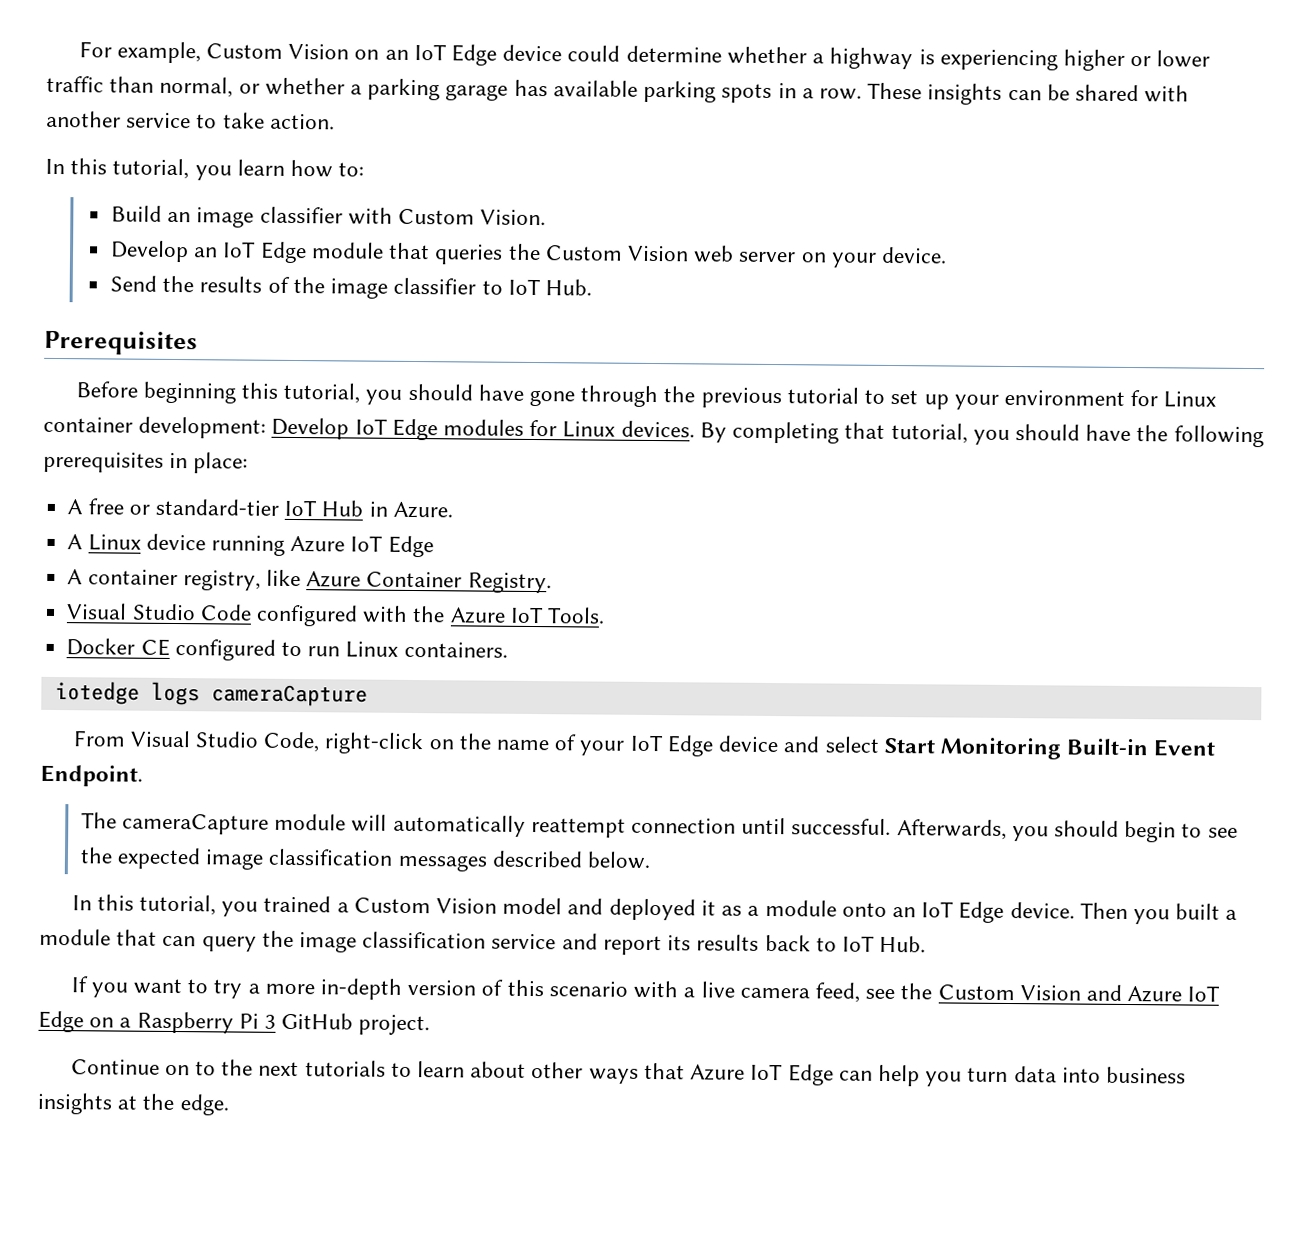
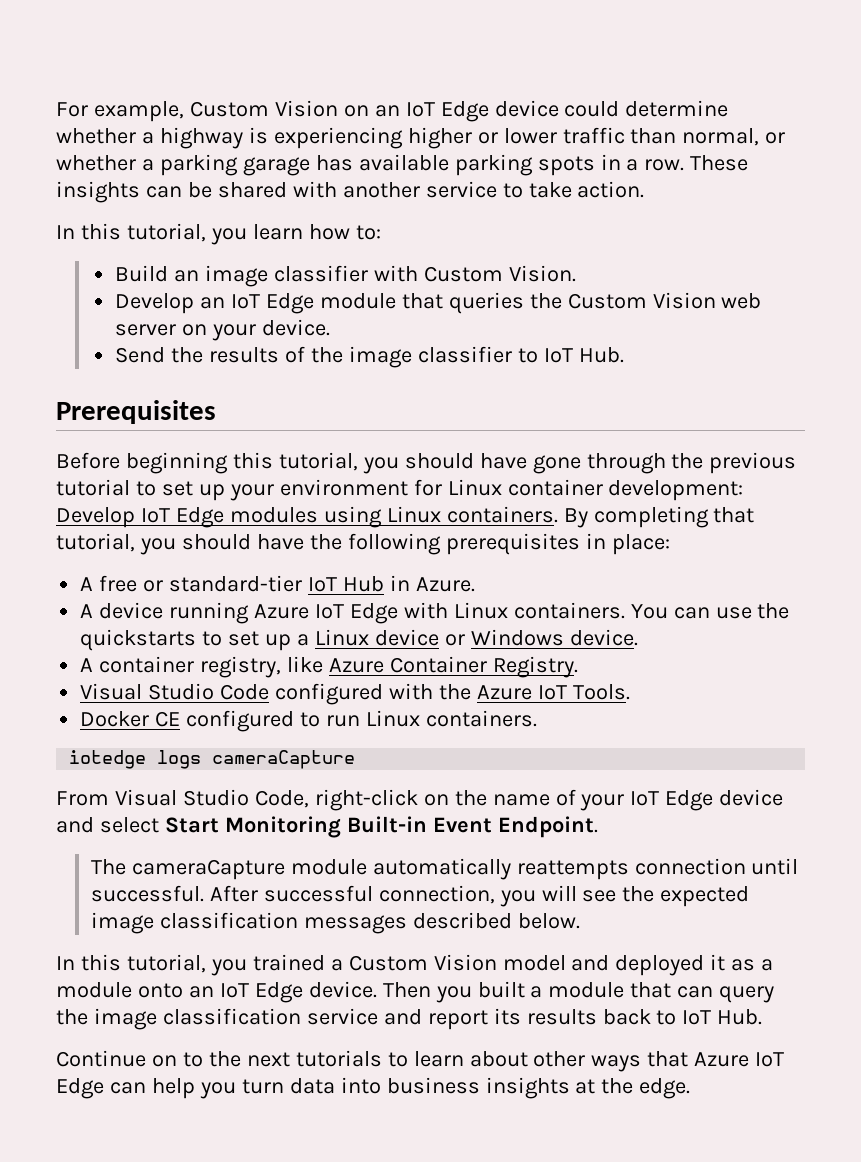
- Before beginning this tutorial, you should have gone through the previous tutorial to set up your environment for Linux container development: Develop IoT Edge modules for Linux devices.
+ Before beginning this tutorial, you should have gone through the previous tutorial to set up your environment for Linux container development: Develop IoT Edge modules using Linux containers.
- A Linux device running Azure IoT Edge
+ A device running Azure IoT Edge with Linux containers. You can use the quickstarts to set up a Linux device or Windows device.
- The cameraCapture module will automatically reattempt connection until successful. Afterwards, you should begin to see the expected image classification messages described below.
+ The cameraCapture module automatically reattempts connection until successful. After successful connection, you will see the expected image classification messages described below.
- If you want to try a more in-depth version of this scenario with a live camera feed, see the Custom Vision and Azure IoT Edge on a Raspberry Pi 3 GitHub project.

